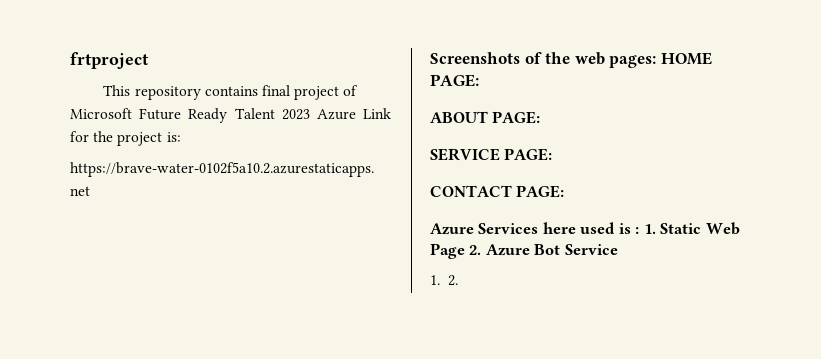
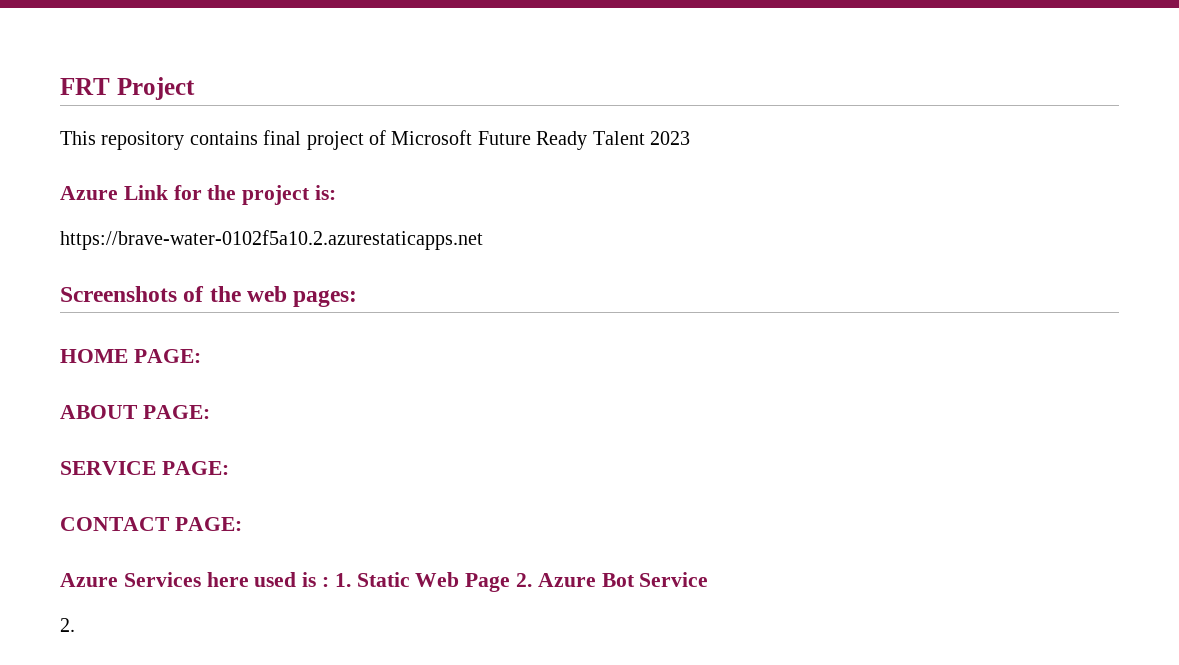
- frtproject
+ FRT Project
- This repository contains final project of Microsoft Future Ready Talent 2023 Azure Link for the project is:
+ This repository contains final project of Microsoft Future Ready Talent 2023
+ Azure Link for the project is:
- Screenshots of the web pages: HOME PAGE:
+ Screenshots of the web pages:
+ HOME PAGE:
  Azure Services here used is : 1. Static Web Page 2. Azure Bot Service
- 1. 2.
+ 2.

